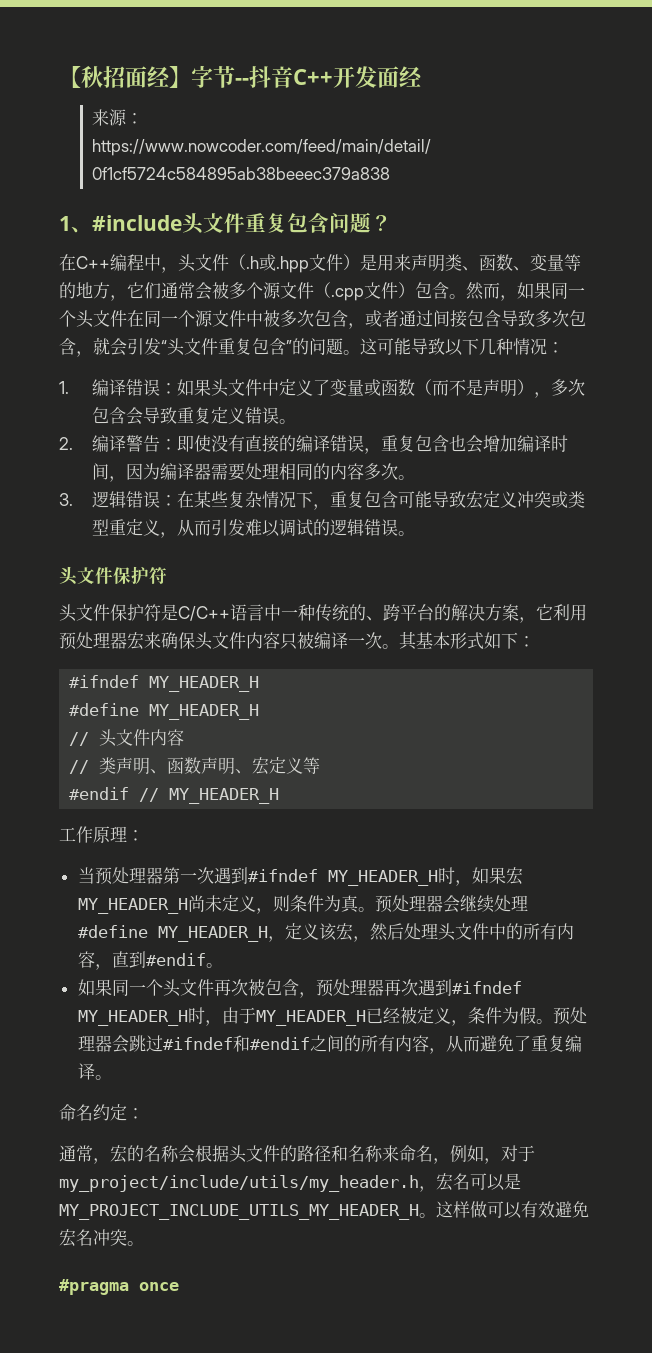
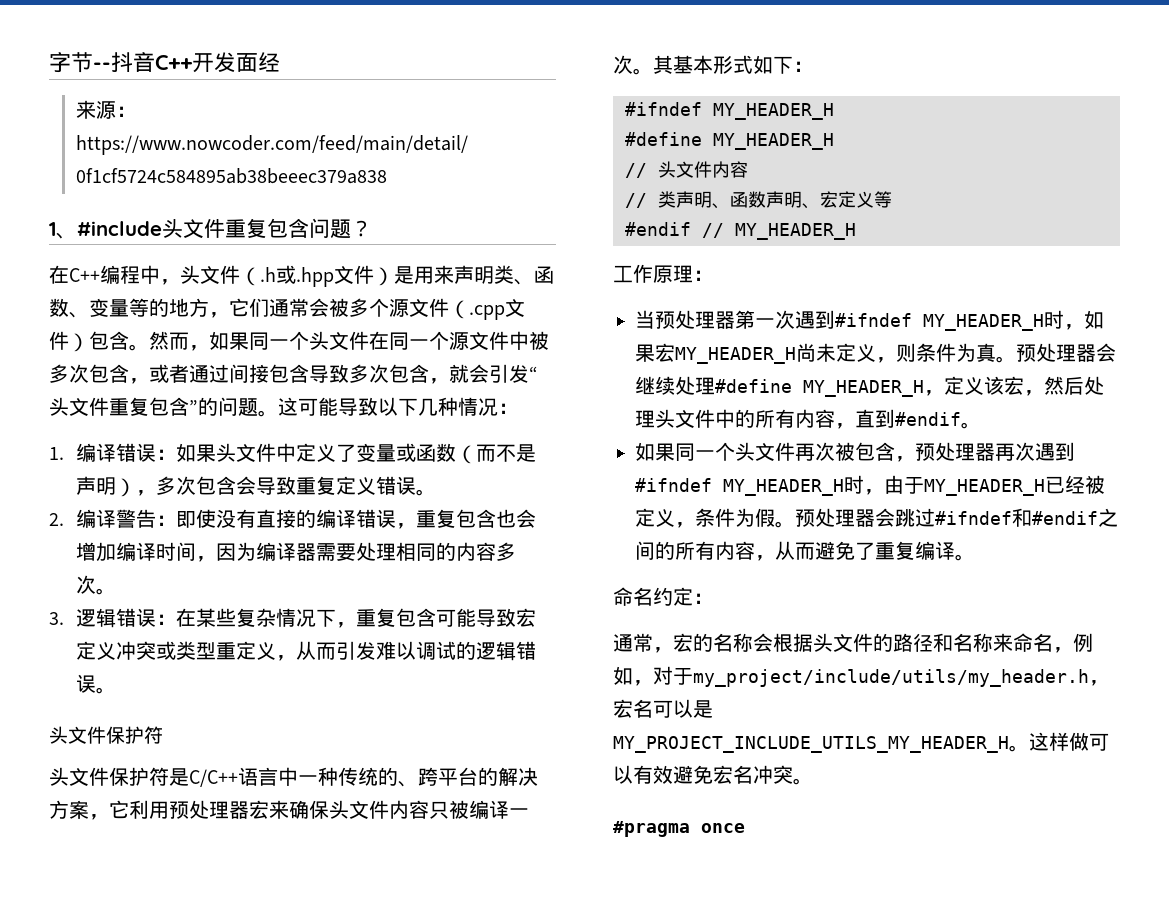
- 【秋招面经】字节--抖音C++开发面经
+ 字节--抖音C++开发面经

